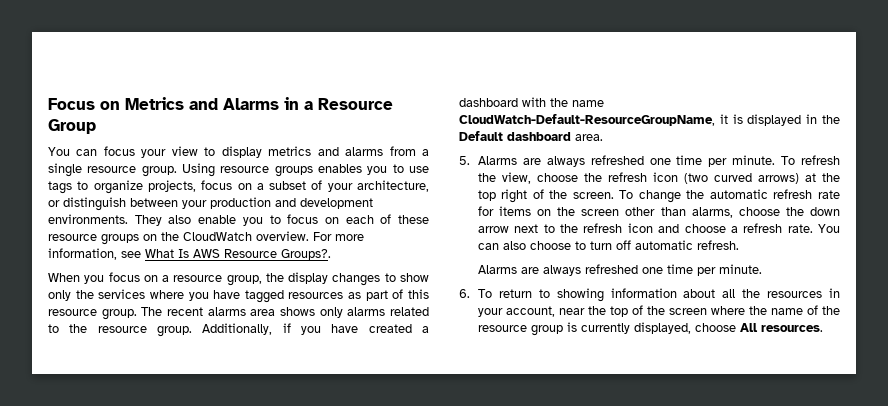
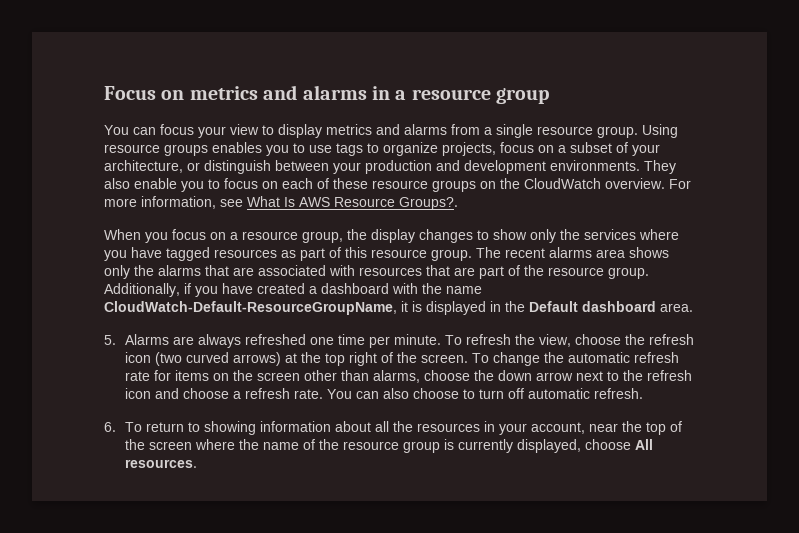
- Focus on Metrics and Alarms in a Resource Group
+ Focus on metrics and alarms in a resource group
- The recent alarms area shows only alarms related to the resource group.
+ The recent alarms area shows only the alarms that are associated with resources that are part of the resource group.
  You can also choose to turn off automatic refresh.
- Alarms are always refreshed one time per minute.

